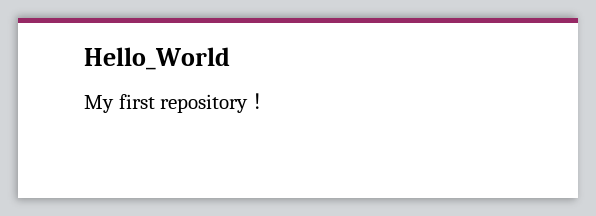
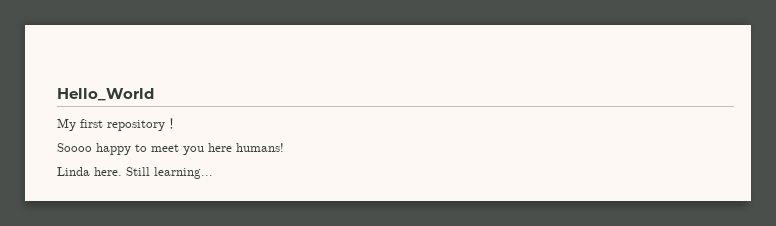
+ Soooo happy to meet you here humans!
+ Linda here. Still learning...

